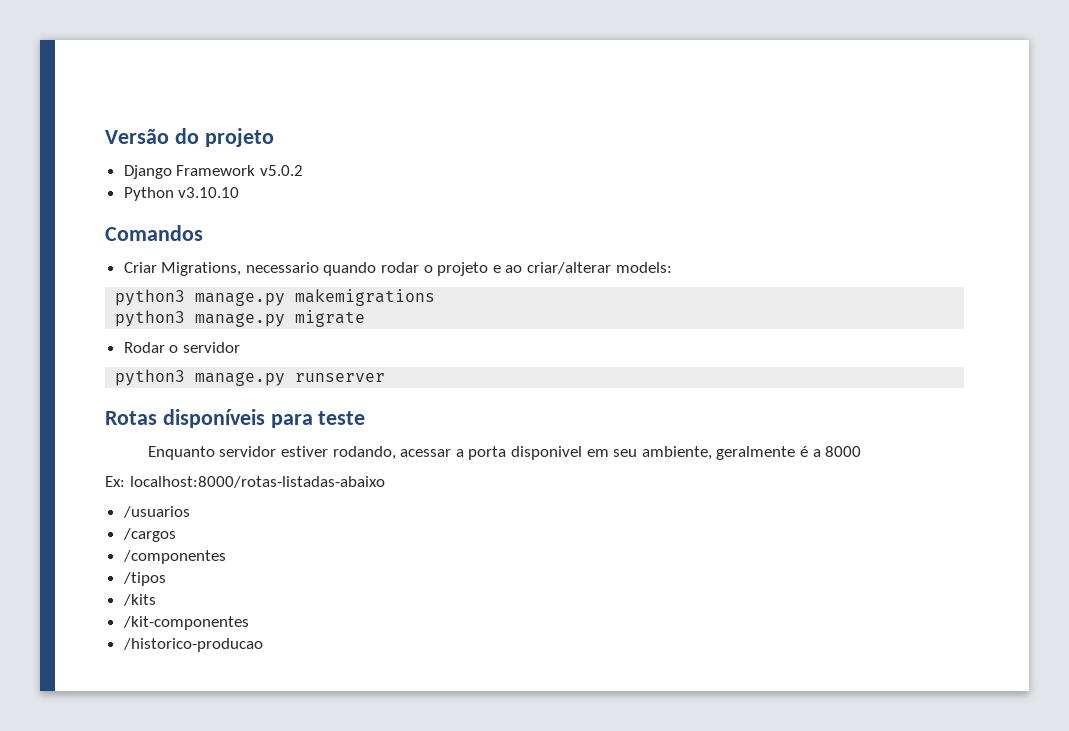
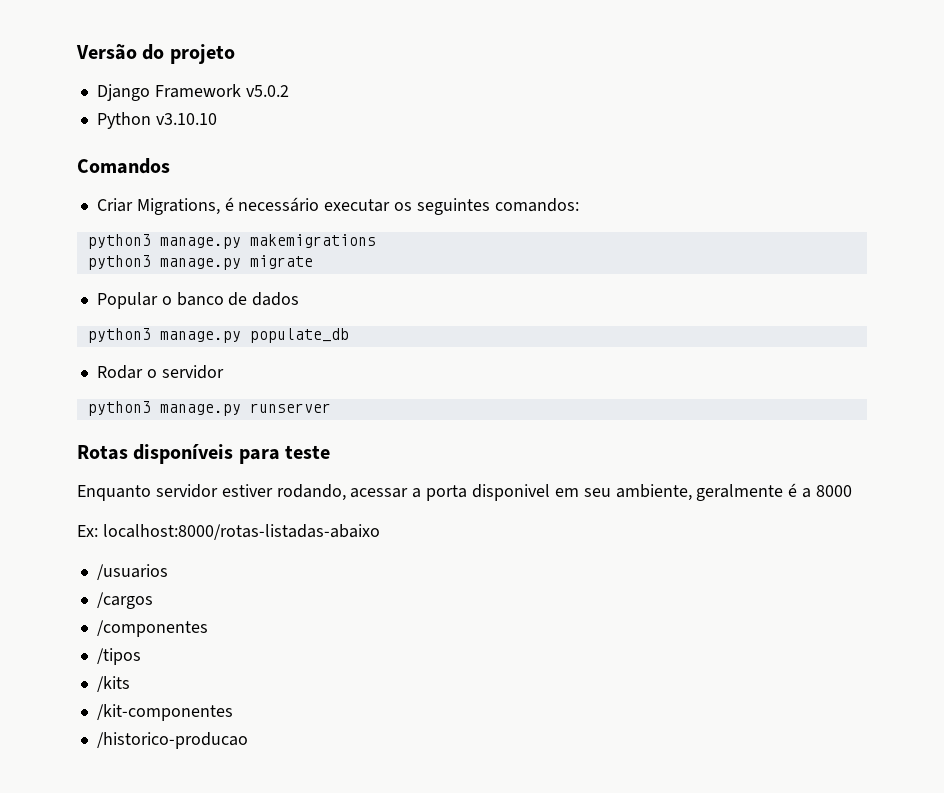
- Criar Migrations, necessario quando rodar o projeto e ao criar/alterar models:
+ Criar Migrations, é necessário executar os seguintes comandos:
+ Popular o banco de dados
+ python3 manage.py populate_db

